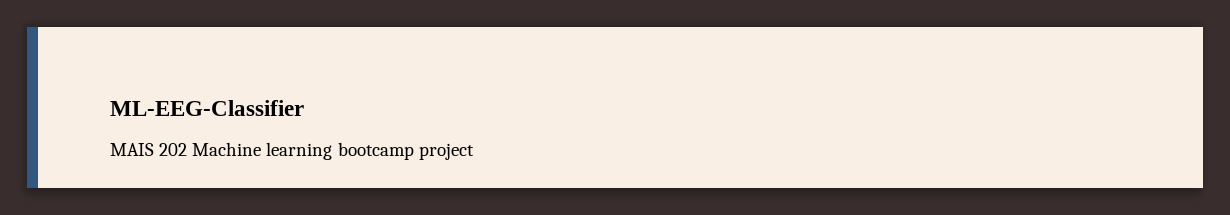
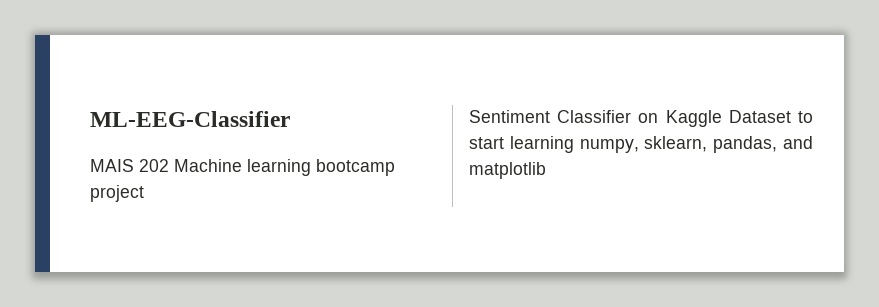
+ Sentiment Classifier on Kaggle Dataset to start learning numpy, sklearn, pandas, and matplotlib

